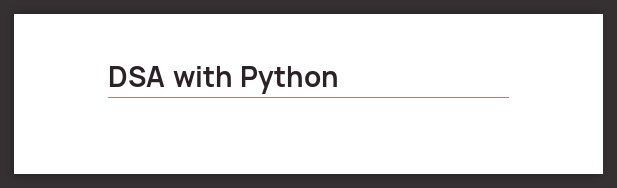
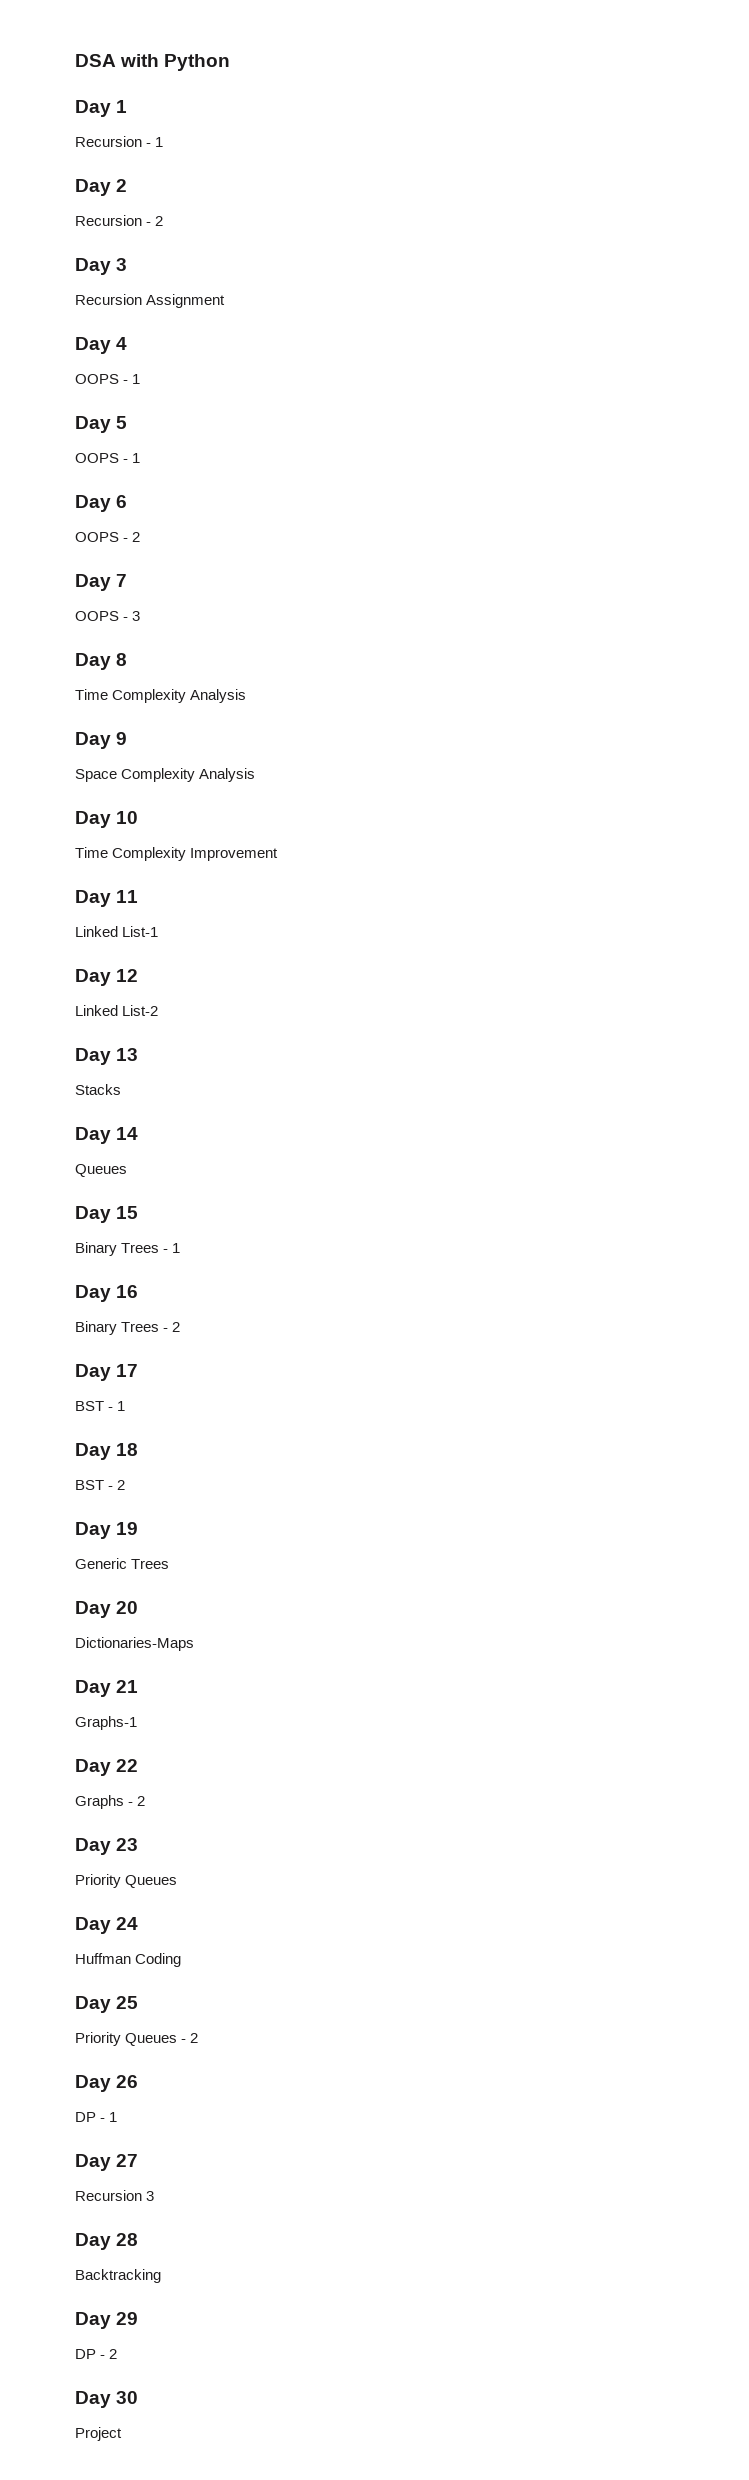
+ Day 1
+ Recursion - 1
+ Day 2
+ Recursion - 2
+ Day 3
+ Recursion Assignment
+ Day 4
+ OOPS - 1
+ Day 5
+ OOPS - 1
+ Day 6
+ OOPS - 2
+ Day 7
+ OOPS - 3
+ Day 8
+ Time Complexity Analysis
+ Day 9
+ Space Complexity Analysis
+ Day 10
+ Time Complexity Improvement
+ Day 11
+ Linked List-1
+ Day 12
+ Linked List-2
+ Day 13
+ Stacks
+ Day 14
+ Queues
+ Day 15
+ Binary Trees - 1
+ Day 16
+ Binary Trees - 2
+ Day 17
+ BST - 1
+ Day 18
+ BST - 2
+ Day 19
+ Generic Trees
+ Day 20
+ Dictionaries-Maps
+ Day 21
+ Graphs-1
+ Day 22
+ Graphs - 2
+ Day 23
+ Priority Queues
+ Day 24
+ Huffman Coding
+ Day 25
+ Priority Queues - 2
+ Day 26
+ DP - 1
+ Day 27
+ Recursion 3
+ Day 28
+ Backtracking
+ Day 29
+ DP - 2
+ Day 30
+ Project

